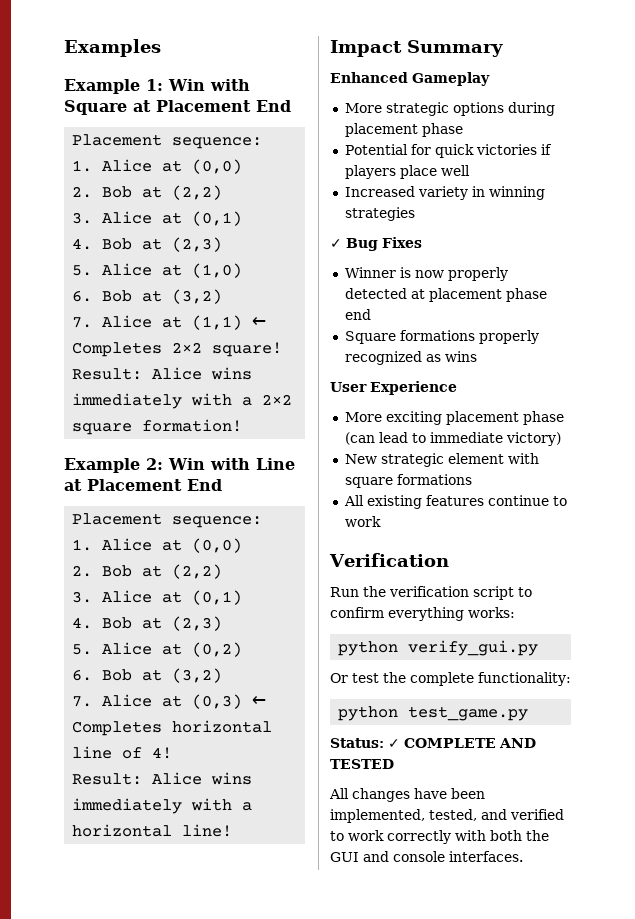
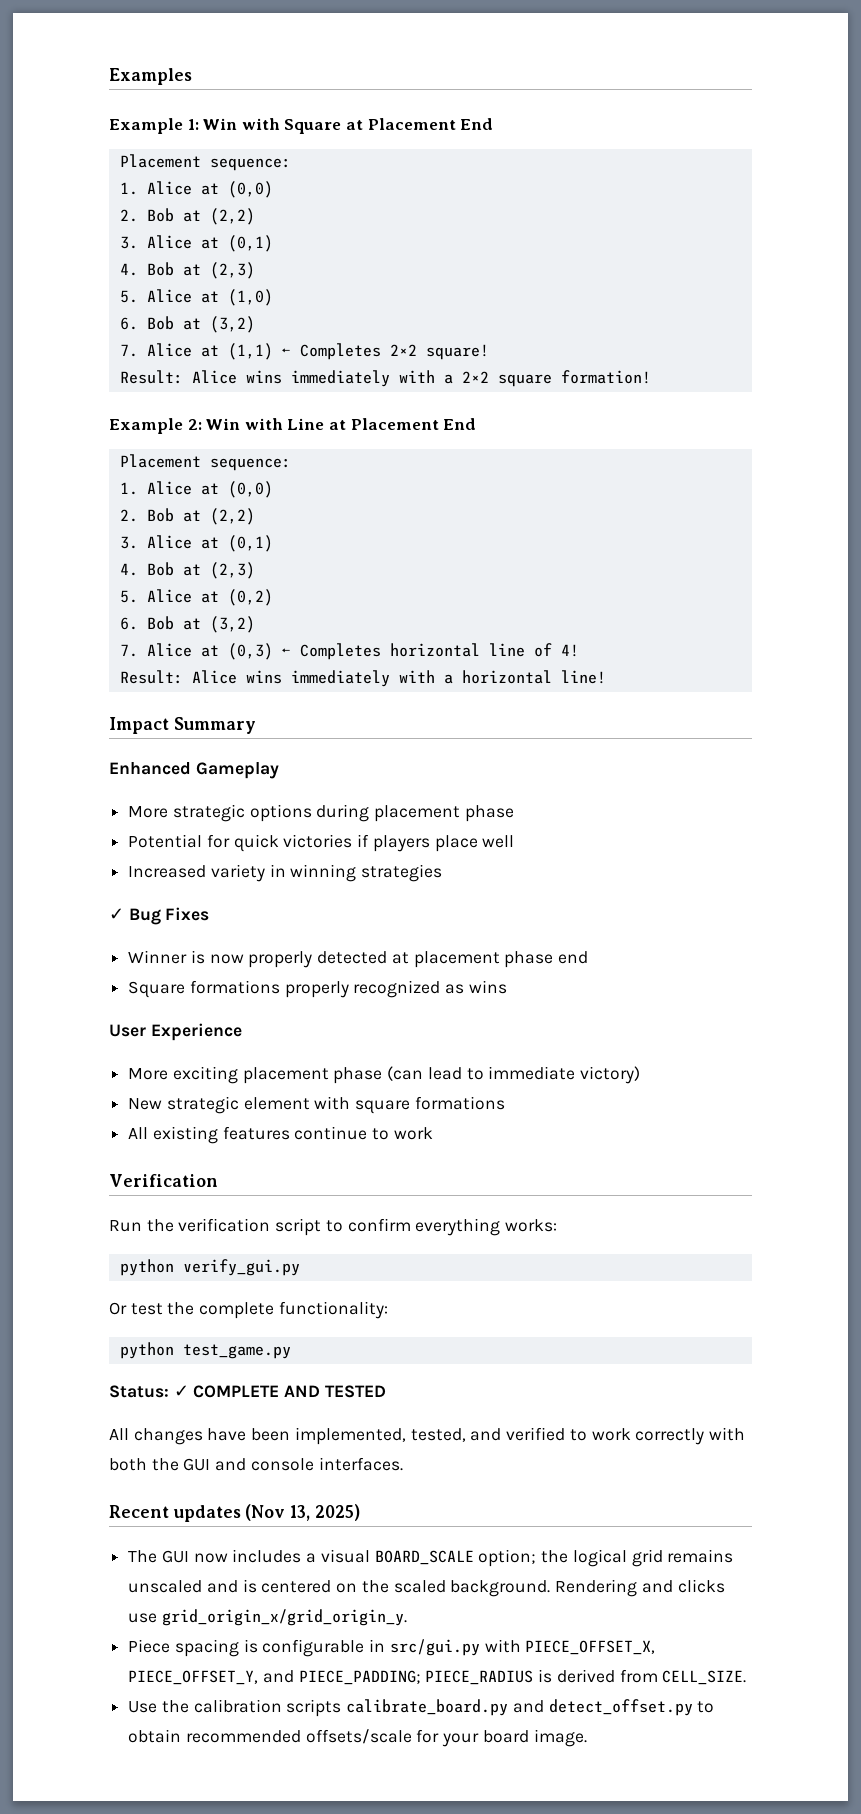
+ Recent updates (Nov 13, 2025)
+ The GUI now includes a visual BOARD_SCALE option; the logical grid remains unscaled and is centered on the scaled background. Rendering and clicks use grid_origin_x/grid_origin_y.
+ Piece spacing is configurable in src/gui.py with PIECE_OFFSET_X, PIECE_OFFSET_Y, and PIECE_PADDING; PIECE_RADIUS is derived from CELL_SIZE.
+ Use the calibration scripts calibrate_board.py and detect_offset.py to obtain recommended offsets/scale for your board image.

